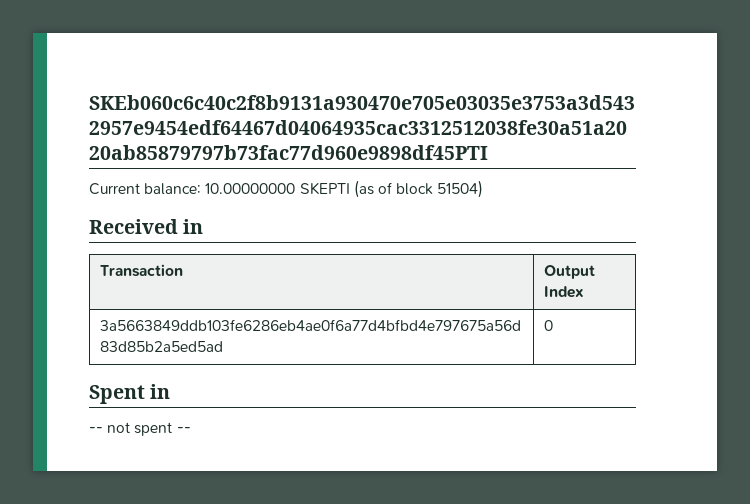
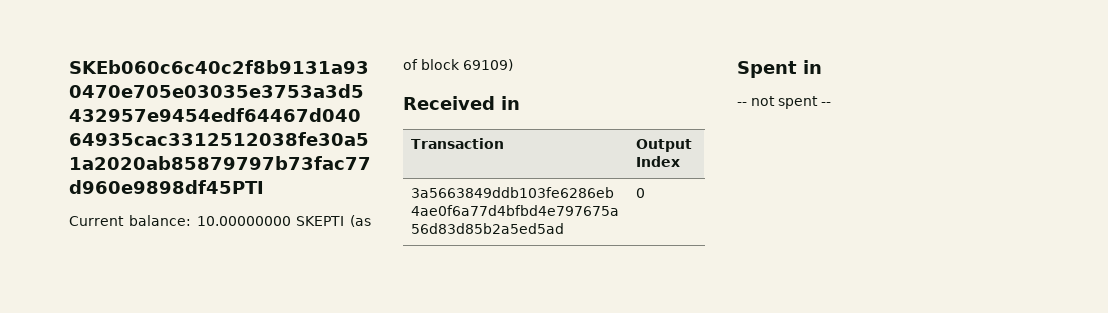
- Current balance: 10.00000000 SKEPTI (as of block 51504)
+ Current balance: 10.00000000 SKEPTI (as of block 69109)

